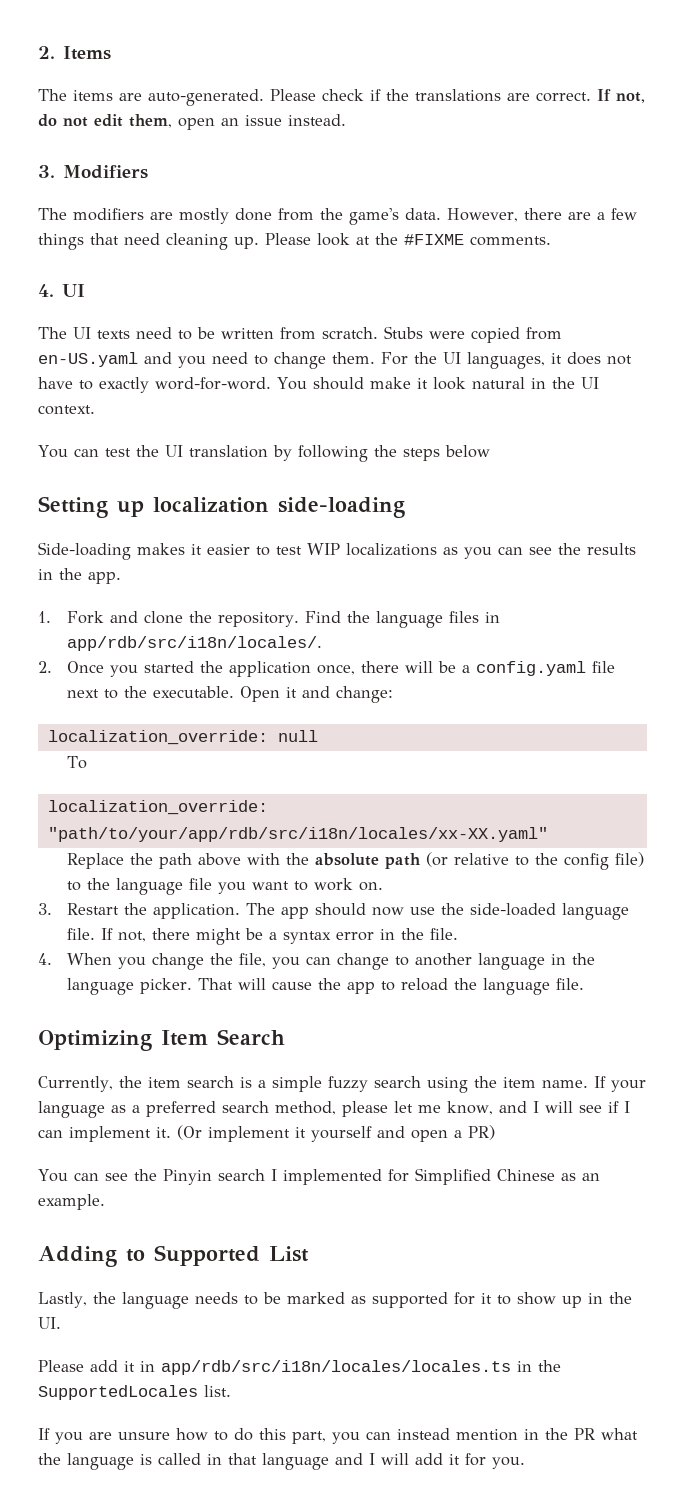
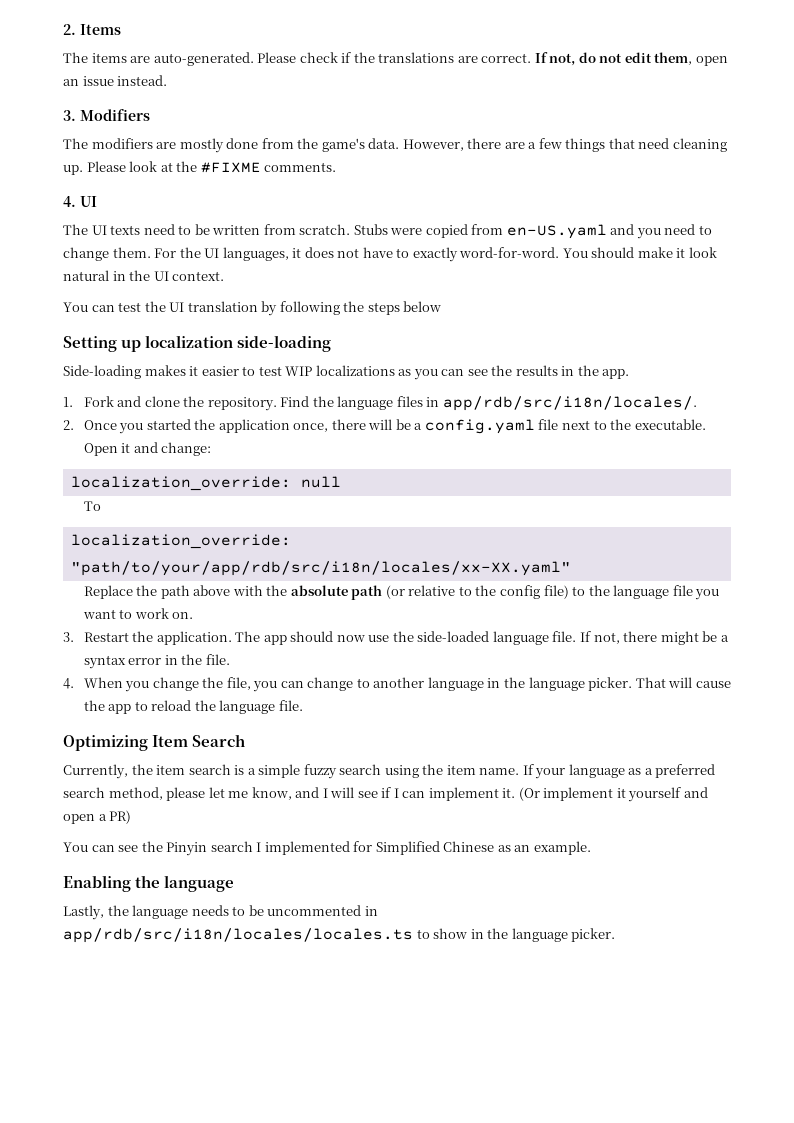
- Adding to Supported List
+ Enabling the language
- Lastly, the language needs to be marked as supported for it to show up in the UI.
- Please add it in app/rdb/src/i18n/locales/locales.ts in the SupportedLocales list.
- If you are unsure how to do this part, you can instead mention in the PR what the language is called in that language and I will add it for you.
+ Lastly, the language needs to be uncommented in app/rdb/src/i18n/locales/locales.ts to show in the language picker.

